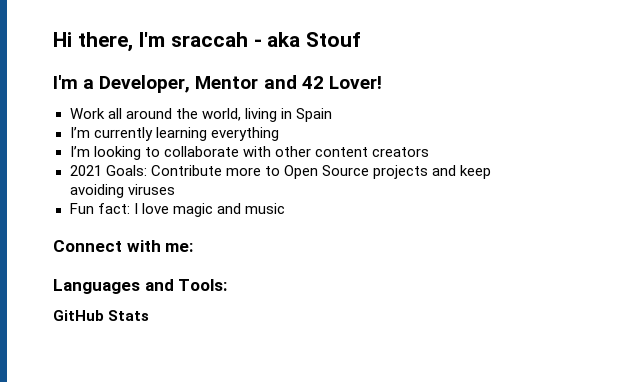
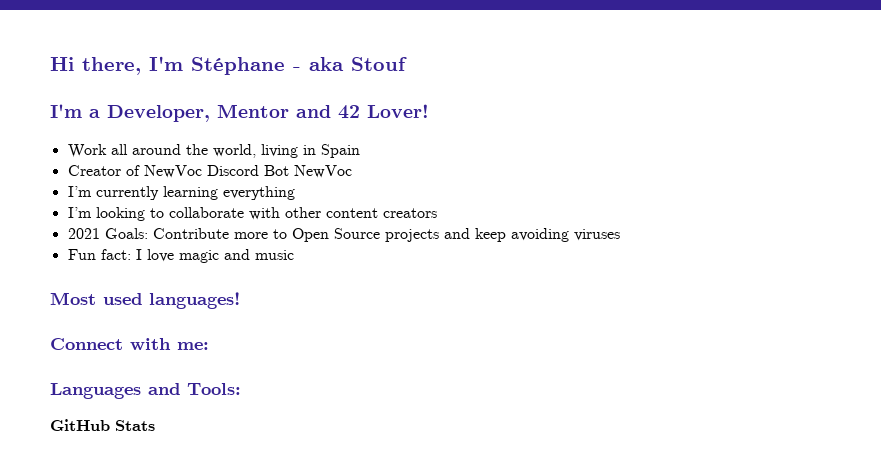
- Hi there, I'm sraccah - aka Stouf
+ Hi there, I'm Stéphane - aka Stouf
+ Creator of NewVoc Discord Bot NewVoc
+ Most used languages!

